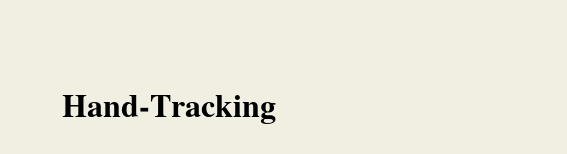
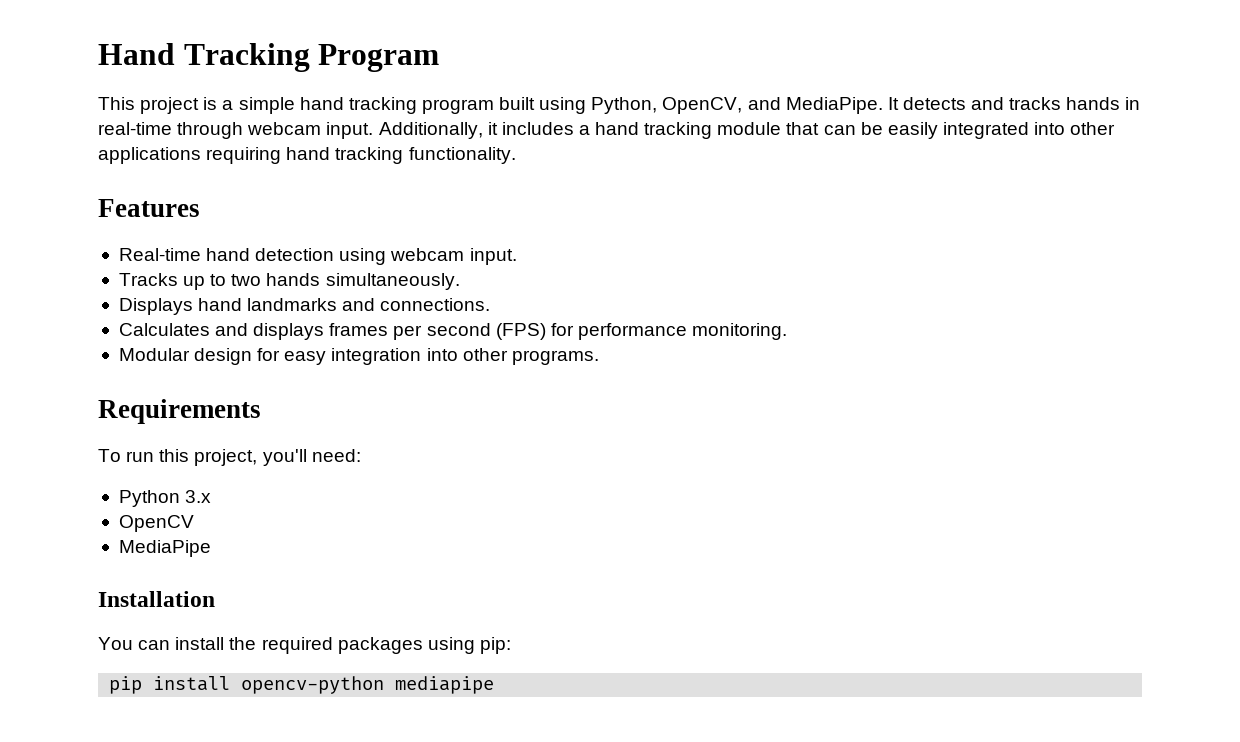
- Hand-Tracking
+ Hand Tracking Program
+ This project is a simple hand tracking program built using Python, OpenCV, and MediaPipe. It detects and tracks hands in real-time through webcam input. Additionally, it includes a hand tracking module that can be easily integrated into other applications requiring hand tracking functionality.
+ Features
+ Real-time hand detection using webcam input.
+ Tracks up to two hands simultaneously.
+ Displays hand landmarks and connections.
+ Calculates and displays frames per second (FPS) for performance monitoring.
+ Modular design for easy integration into other programs.
+ Requirements
+ To run this project, you'll need:
+ Python 3.x
+ OpenCV
+ MediaPipe
+ Installation
+ You can install the required packages using pip:
+ pip install opencv-python mediapipe

